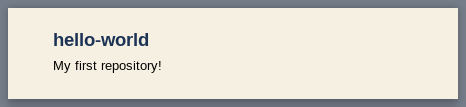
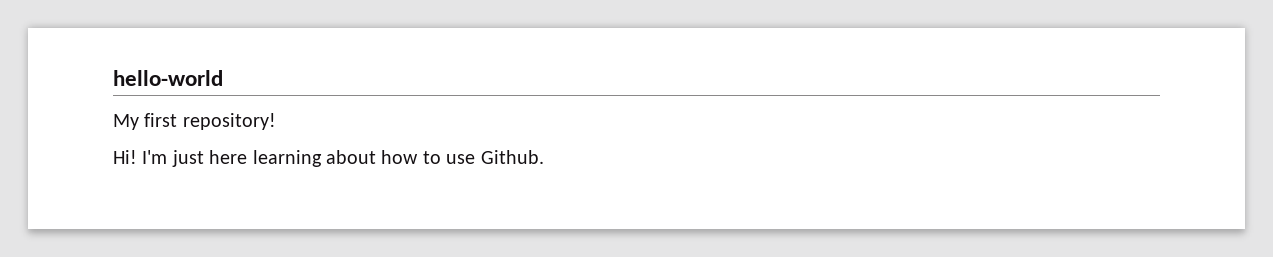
+ Hi! I'm just here learning about how to use Github.

